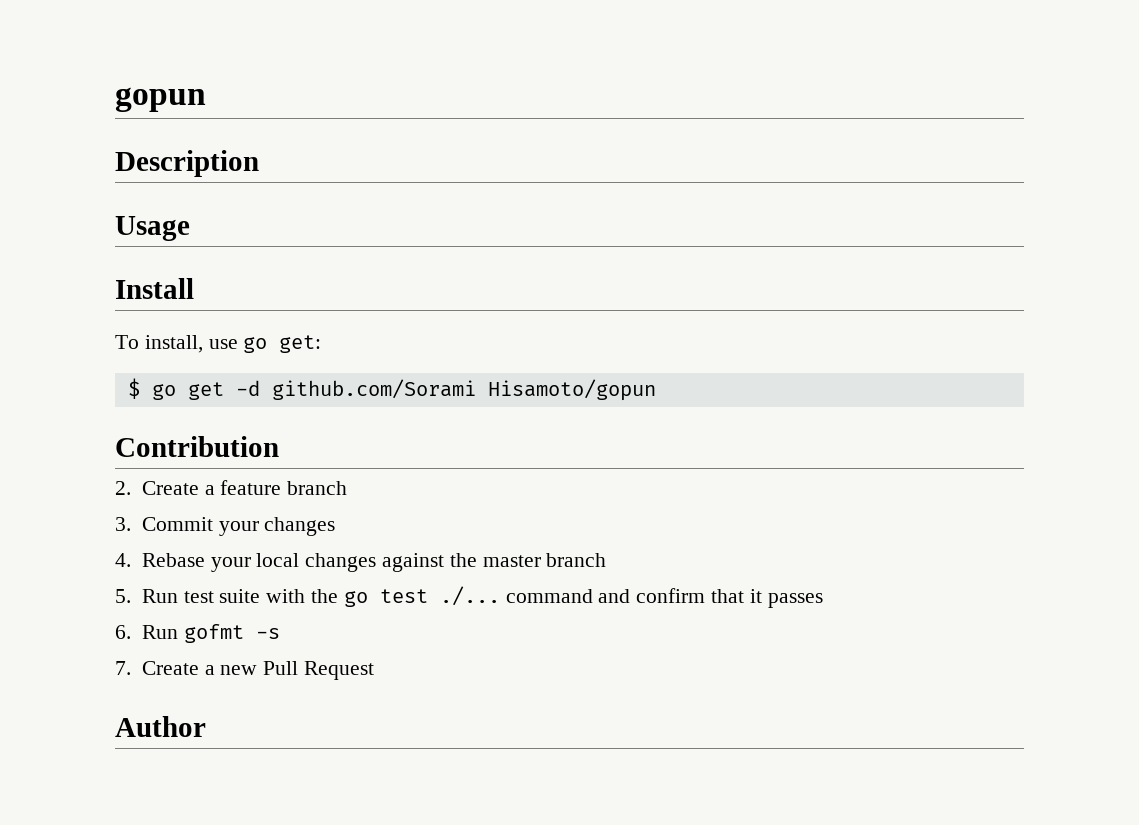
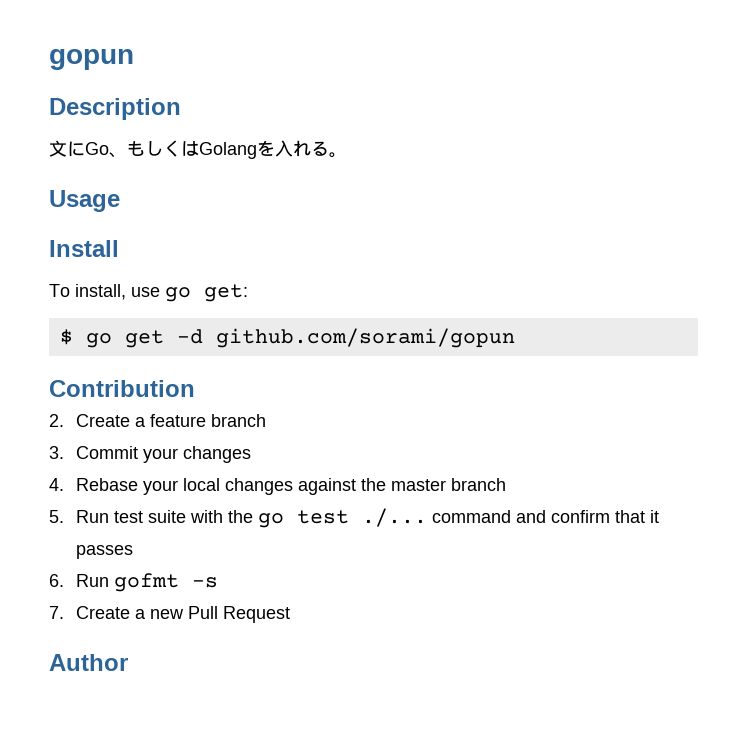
+ 文にGo、もしくはGolangを入れる。
- $ go get -d github.com/Sorami Hisamoto/gopun
+ $ go get -d github.com/sorami/gopun

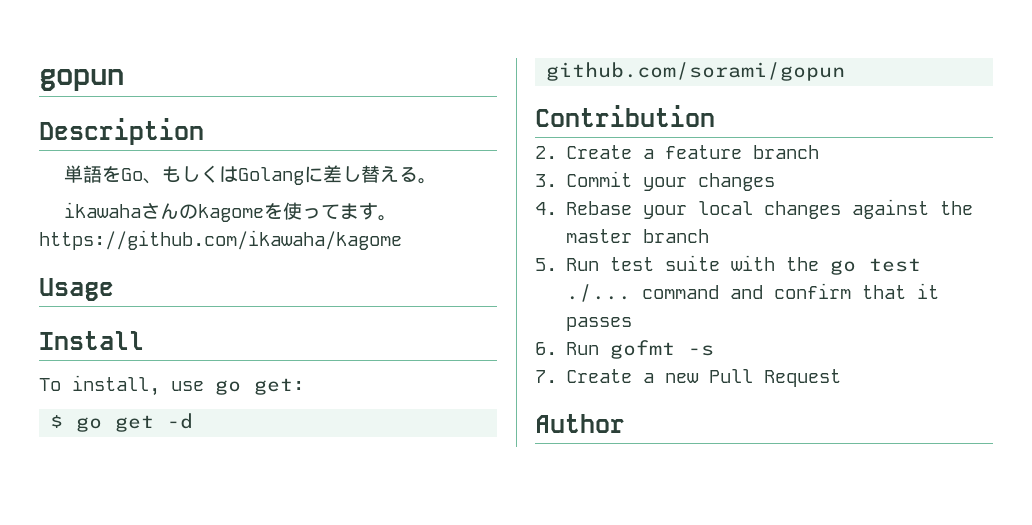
- 文にGo、もしくはGolangを入れる。
+ 単語をGo、もしくはGolangに差し替える。
+ ikawahaさんのkagomeを使ってます。https://github.com/ikawaha/kagome

